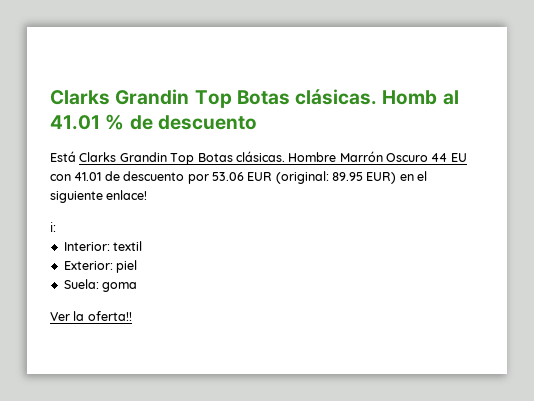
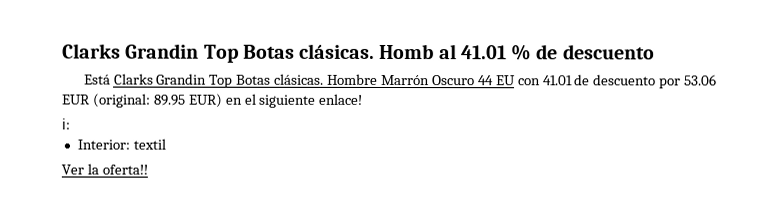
- Exterior: piel
- Suela: goma

